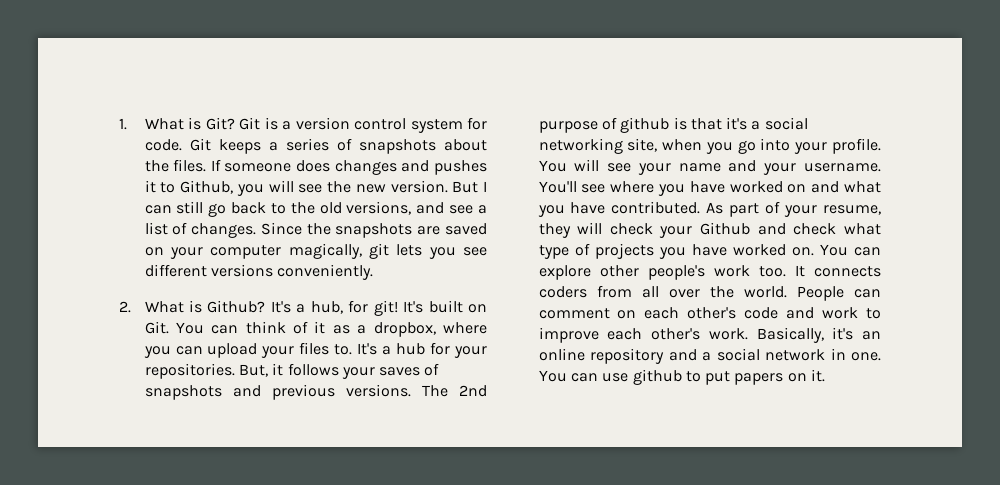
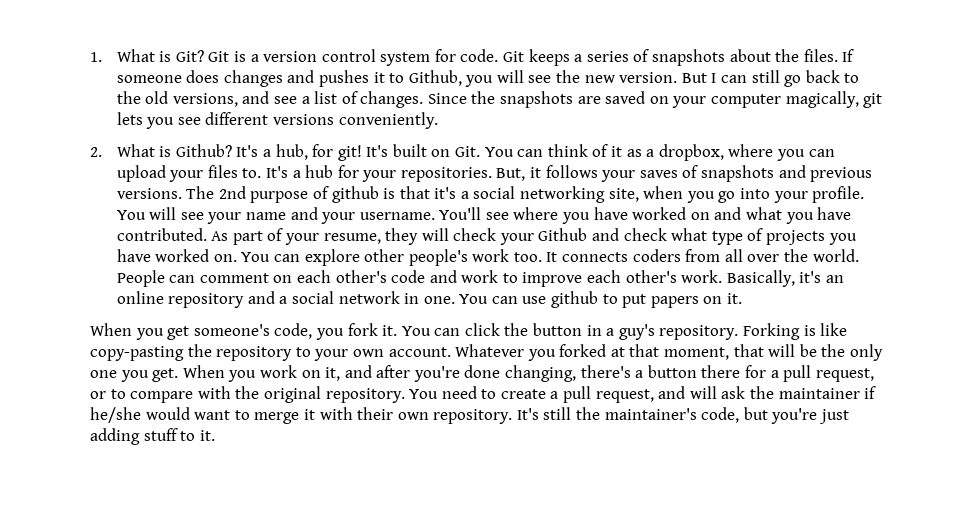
+ When you get someone's code, you fork it. You can click the button in a guy's repository. Forking is like copy-pasting the repository to your own account. Whatever you forked at that moment, that will be the only one you get. When you work on it, and after you're done changing, there's a button there for a pull request, or to compare with the original repository. You need to create a pull request, and will ask the maintainer if he/she would want to merge it with their own repository. It's still the maintainer's code, but you're just adding stuff to it.

